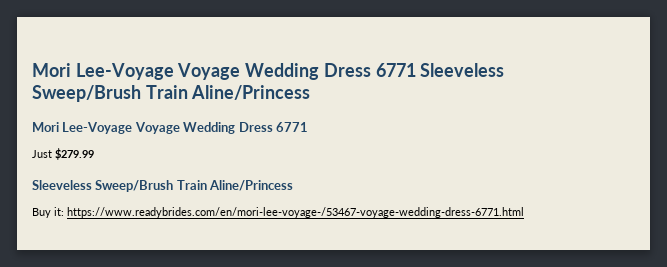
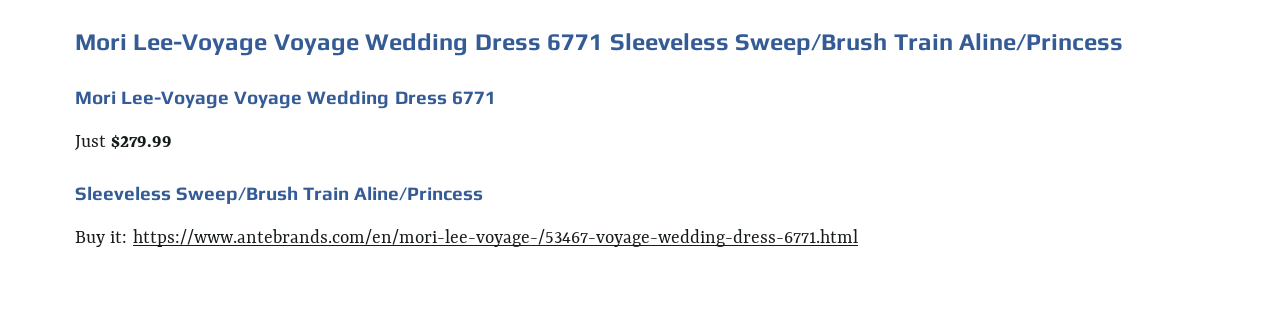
- Buy it: https://www.readybrides.com/en/mori-lee-voyage-/53467-voyage-wedding-dress-6771.html
+ Buy it: https://www.antebrands.com/en/mori-lee-voyage-/53467-voyage-wedding-dress-6771.html

